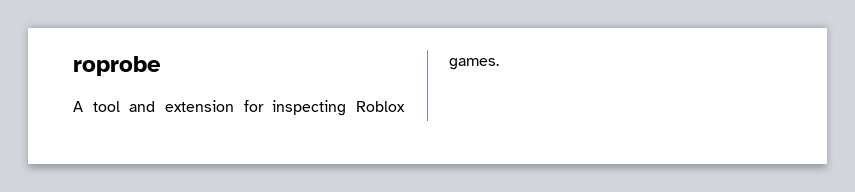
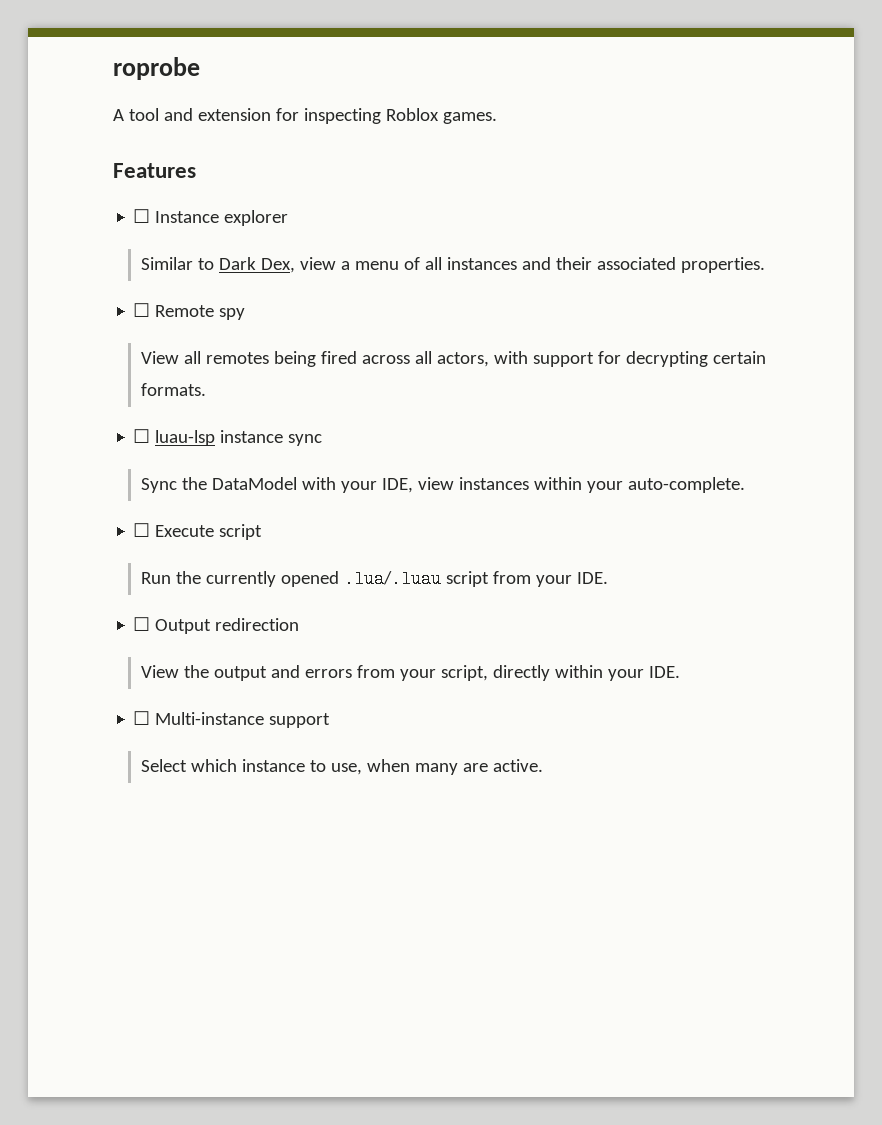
+ Features
+ ☐ Instance explorer
+ Similar to Dark Dex, view a menu of all instances and their associated properties.
+ ☐ Remote spy
+ View all remotes being fired across all actors, with support for decrypting certain formats.
+ ☐ luau-lsp instance sync
+ Sync the DataModel with your IDE, view instances within your auto-complete.
+ ☐ Execute script
+ Run the currently opened .lua/.luau script from your IDE.
+ ☐ Output redirection
+ View the output and errors from your script, directly within your IDE.
+ ☐ Multi-instance support
+ Select which instance to use, when many are active.

